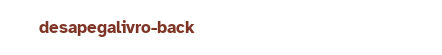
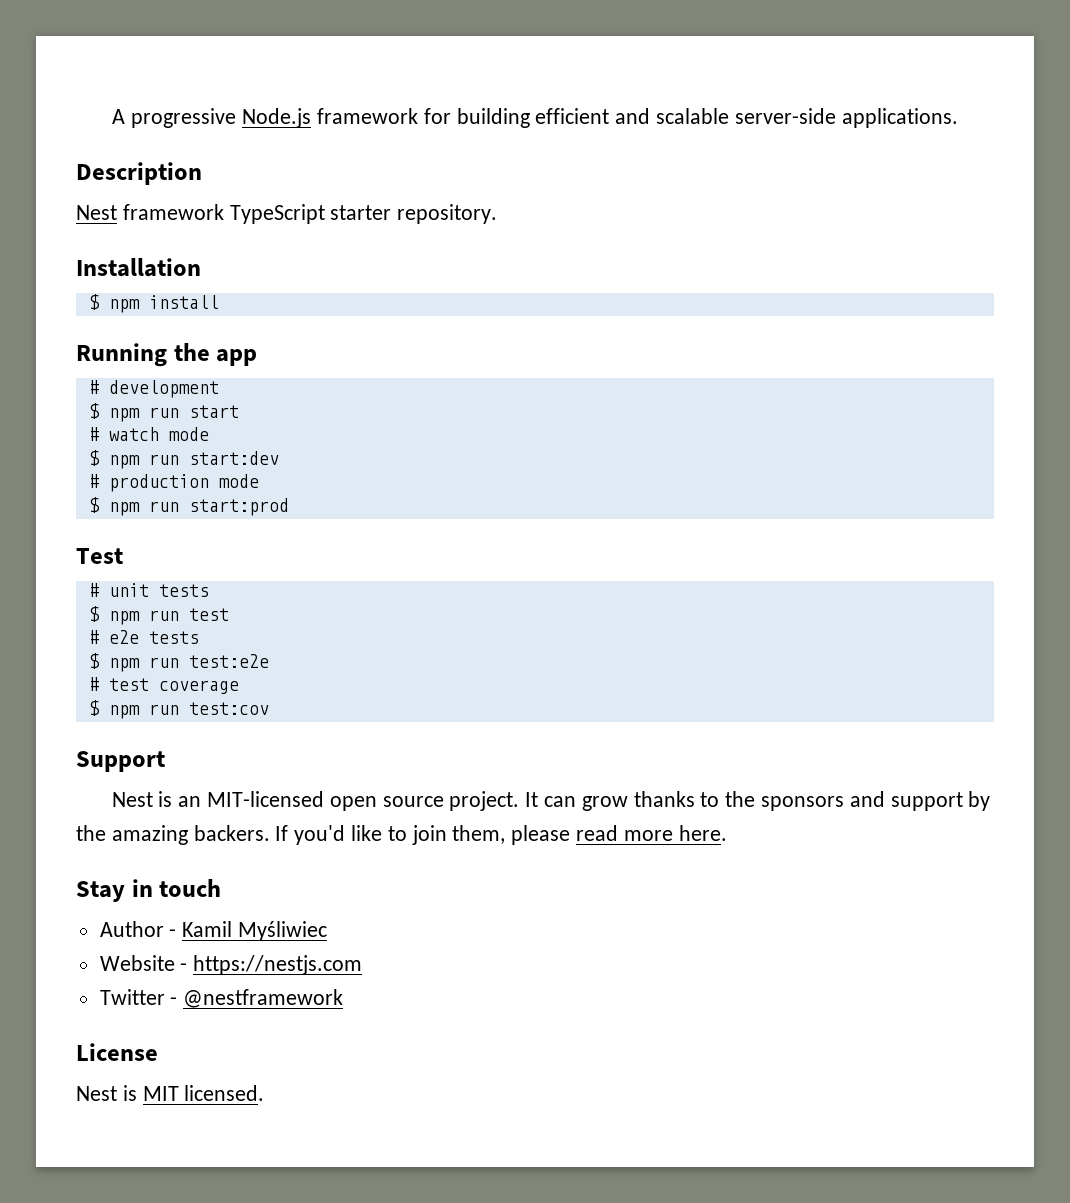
- desapegalivro-back
+ A progressive Node.js framework for building efficient and scalable server-side applications.
+ Description
+ Nest framework TypeScript starter repository.
+ Installation
+ $ npm install
+ Running the app
+ # development
+ $ npm run start
+ # watch mode
+ $ npm run start:dev
+ # production mode
+ $ npm run start:prod
+ Test
+ # unit tests
+ $ npm run test
+ # e2e tests
+ $ npm run test:e2e
+ # test coverage
+ $ npm run test:cov
+ Support
+ Nest is an MIT-licensed open source project. It can grow thanks to the sponsors and support by the amazing backers. If you'd like to join them, please read more here.
+ Stay in touch
+ Author - Kamil Myśliwiec
+ Website - https://nestjs.com
+ Twitter - @nestframework
+ License
+ Nest is MIT licensed.

